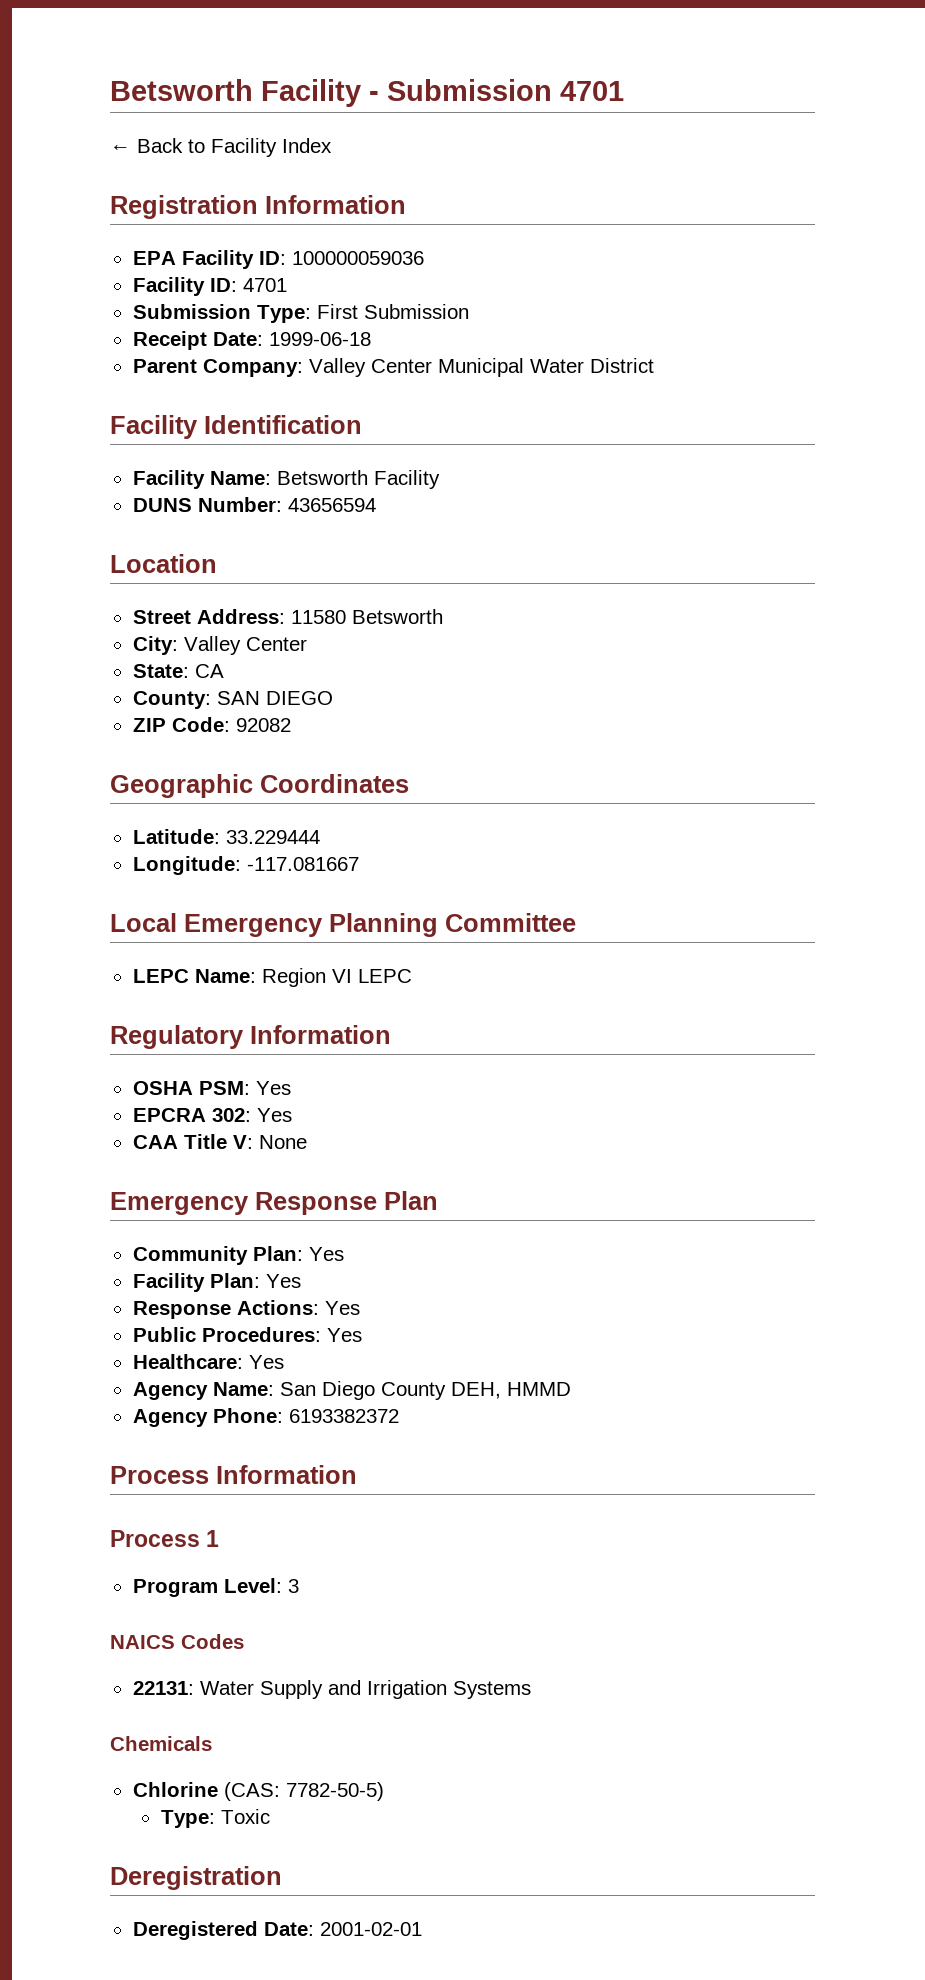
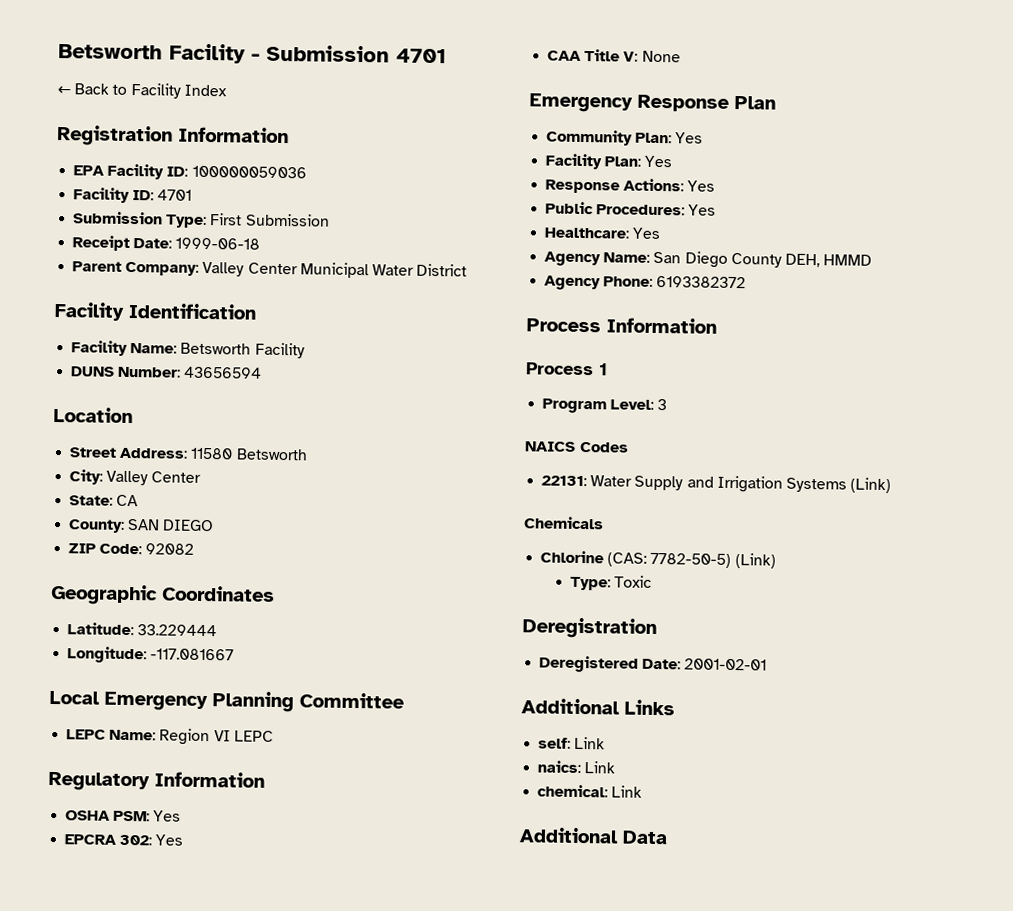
- 22131: Water Supply and Irrigation Systems
+ 22131: Water Supply and Irrigation Systems (Link)
- Chlorine (CAS: 7782-50-5)
+ Chlorine (CAS: 7782-50-5) (Link)
+ Additional Links
+ self: Link
+ naics: Link
+ chemical: Link
+ Additional Data

